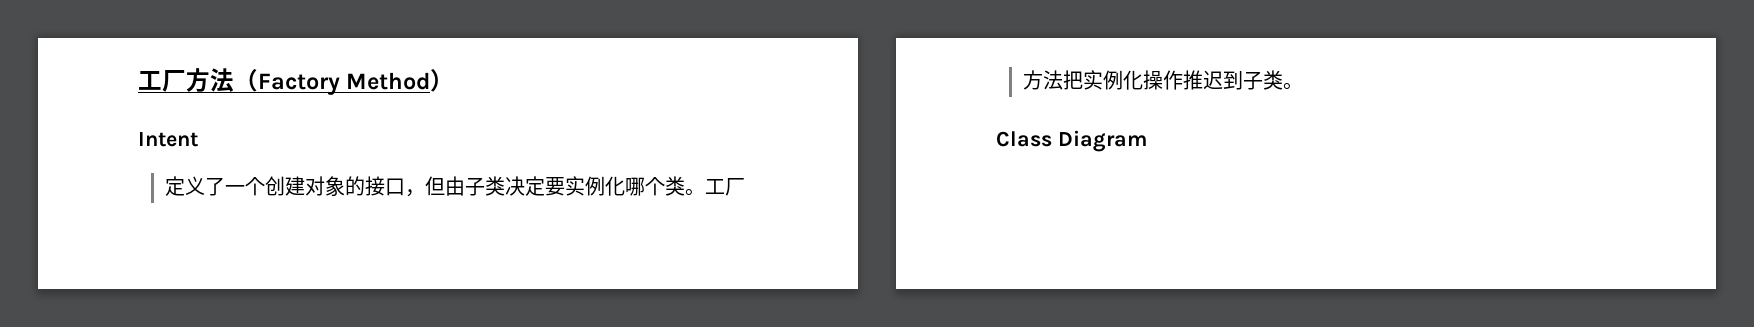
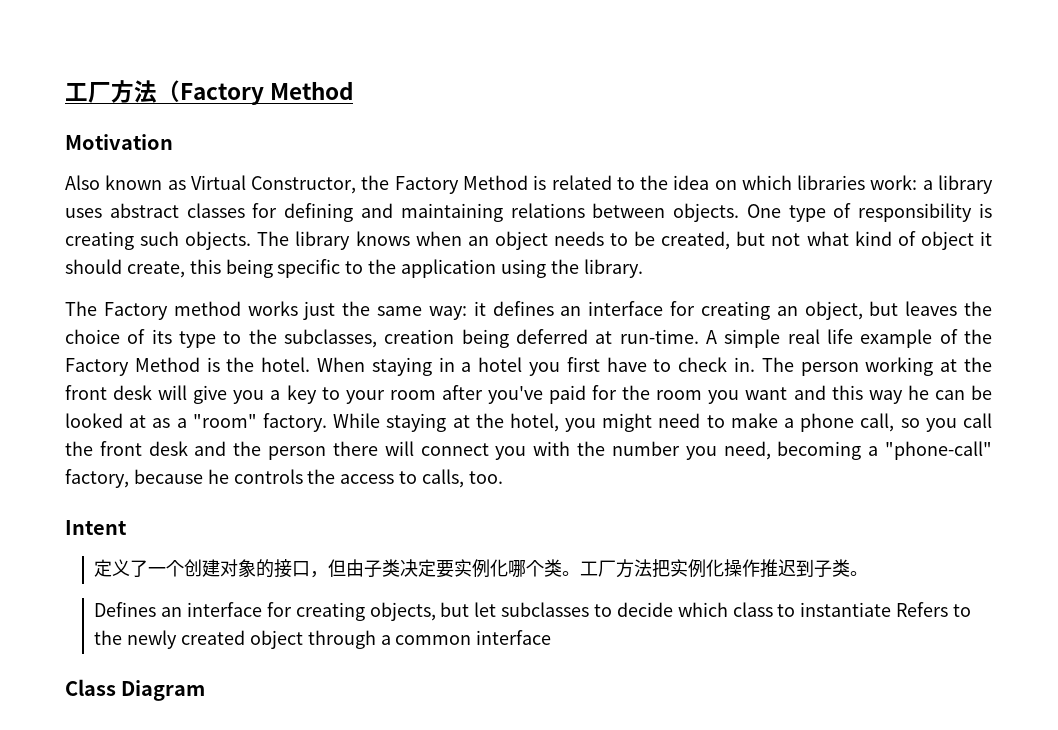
- 工厂方法（Factory Method）
+ 工厂方法（Factory Method
+ Motivation
+ Also known as Virtual Constructor, the Factory Method is related to the idea on which libraries work: a library uses abstract classes for defining and maintaining relations between objects. One type of responsibility is creating such objects. The library knows when an object needs to be created, but not what kind of object it should create, this being specific to the application using the library.
+ The Factory method works just the same way: it defines an interface for creating an object, but leaves the choice of its type to the subclasses, creation being deferred at run-time. A simple real life example of the Factory Method is the hotel. When staying in a hotel you first have to check in. The person working at the front desk will give you a key to your room after you've paid for the room you want and this way he can be looked at as a "room" factory. While staying at the hotel, you might need to make a phone call, so you call the front desk and the person there will connect you with the number you need, becoming a "phone-call" factory, because he controls the access to calls, too.
+ Defines an interface for creating objects, but let subclasses to decide which class to instantiate Refers to the newly created object through a common interface

